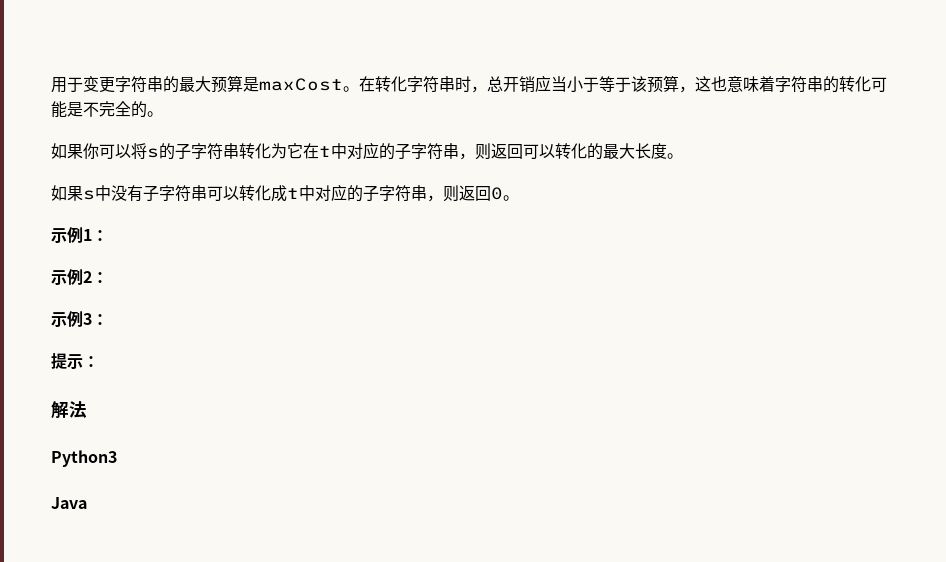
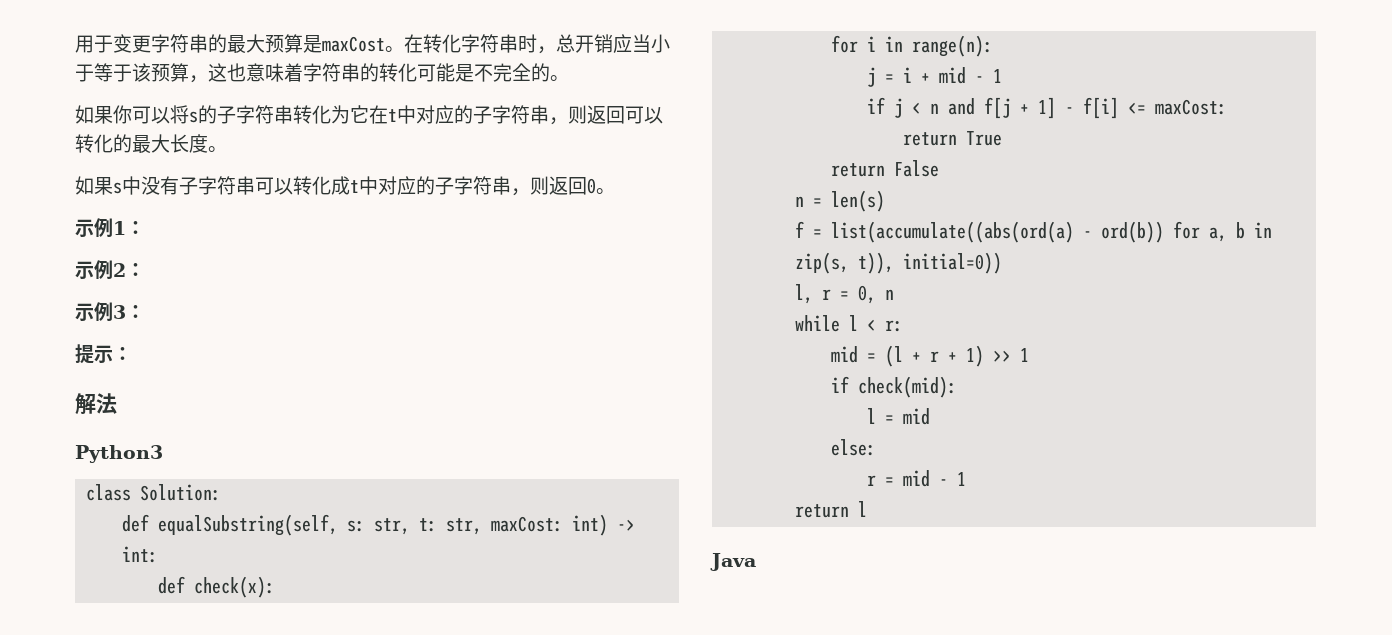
+ class Solution:
+ def equalSubstring(self, s: str, t: str, maxCost: int) -> int:
+ def check(x):
+ for i in range(n):
+ j = i + mid - 1
+ if j < n and f[j + 1] - f[i] <= maxCost:
+ return True
+ return False
+ n = len(s)
+ f = list(accumulate((abs(ord(a) - ord(b)) for a, b in zip(s, t)), initial=0))
+ l, r = 0, n
+ while l < r:
+ mid = (l + r + 1) >> 1
+ if check(mid):
+ l = mid
+ else:
+ r = mid - 1
+ return l

